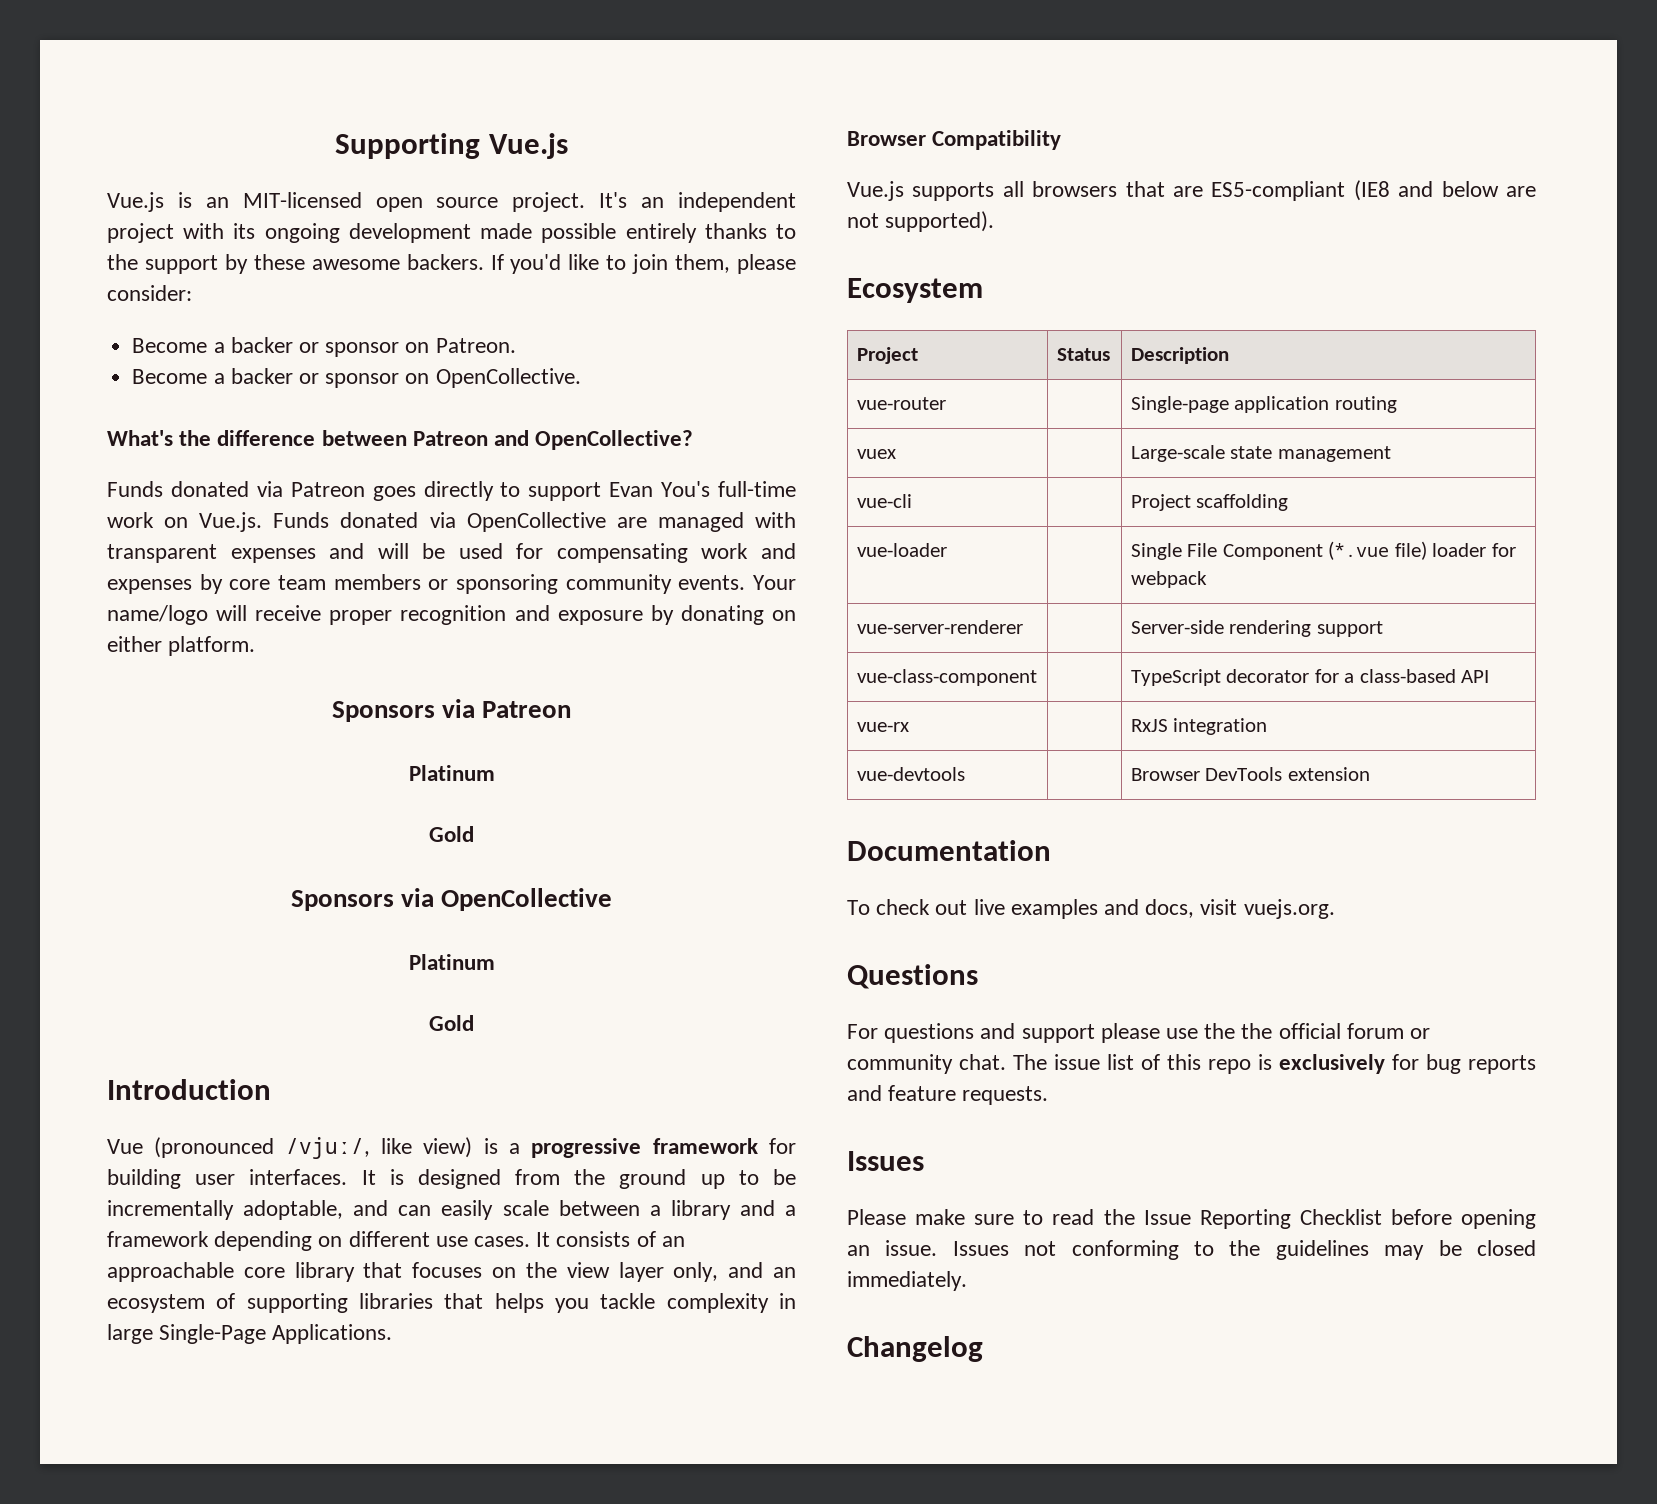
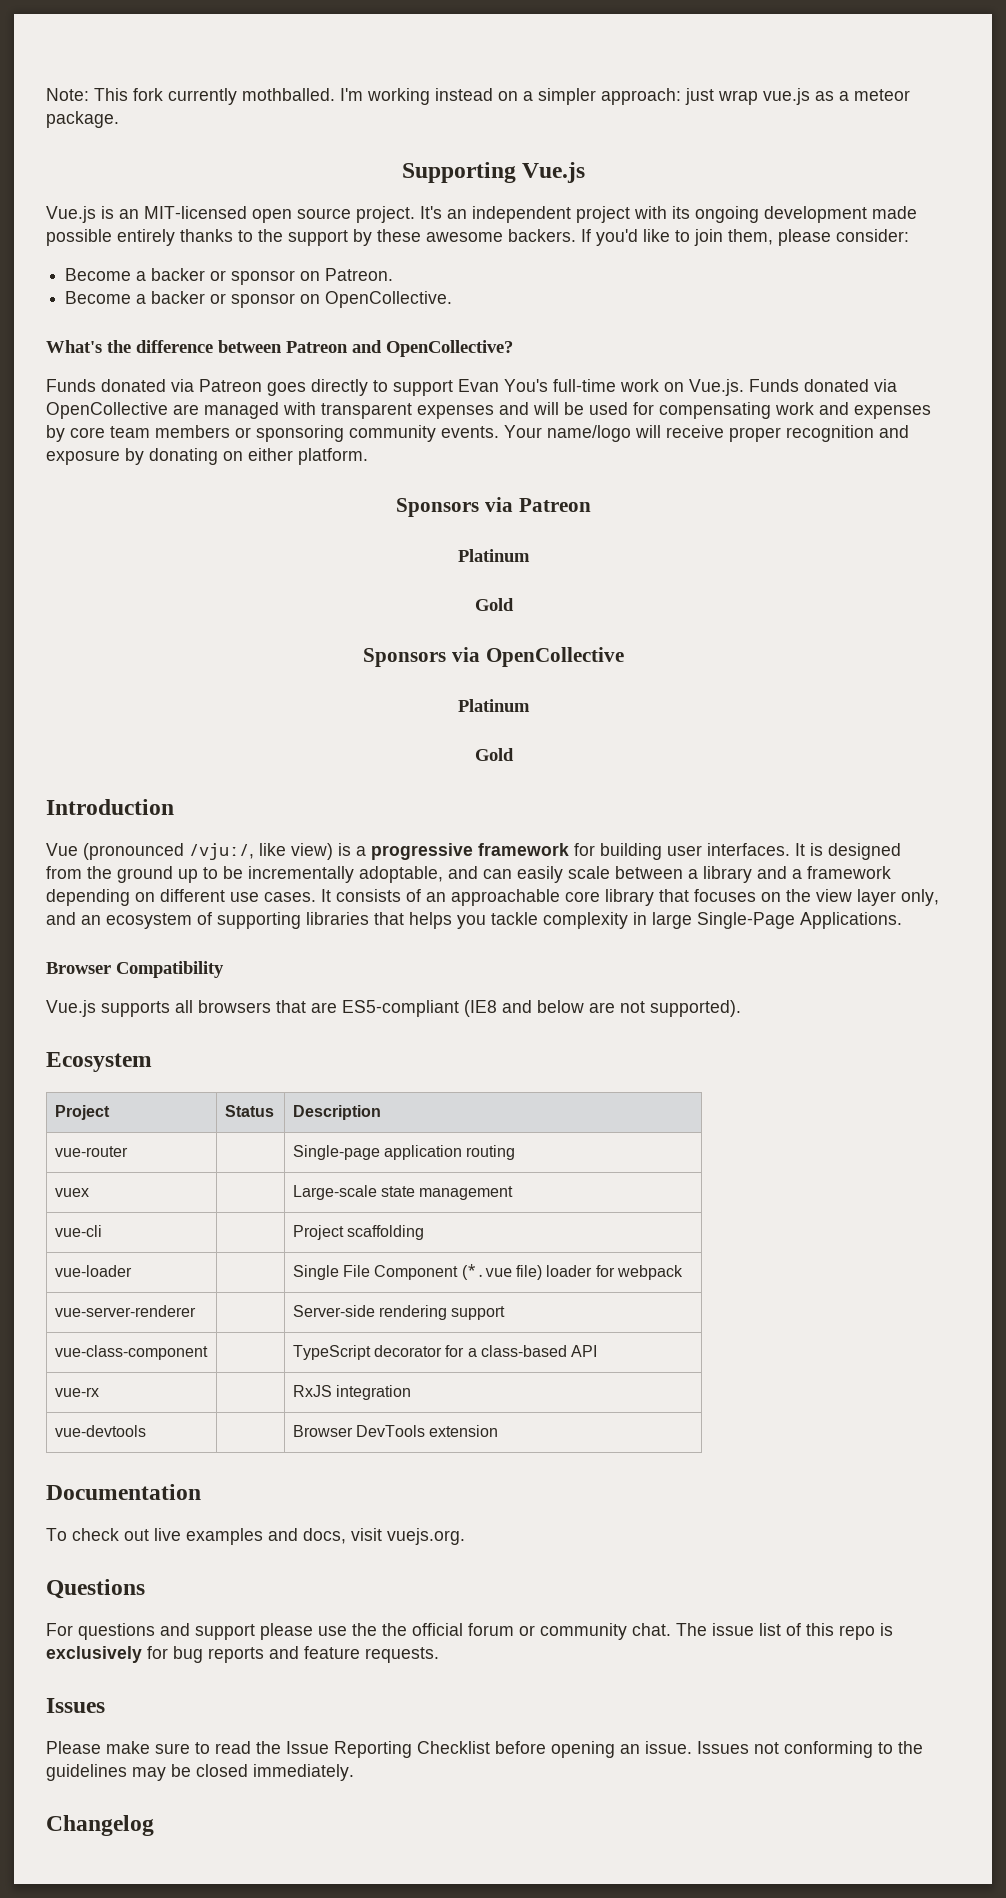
+ Note: This fork currently mothballed. I'm working instead on a simpler approach: just wrap vue.js as a meteor package.

